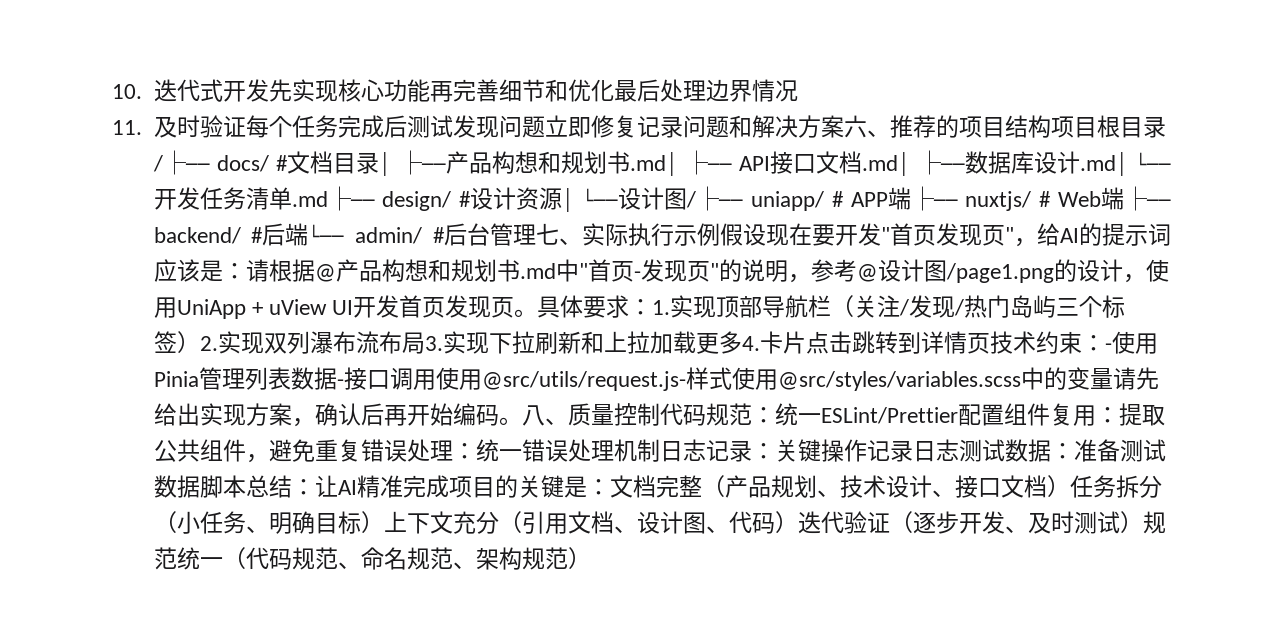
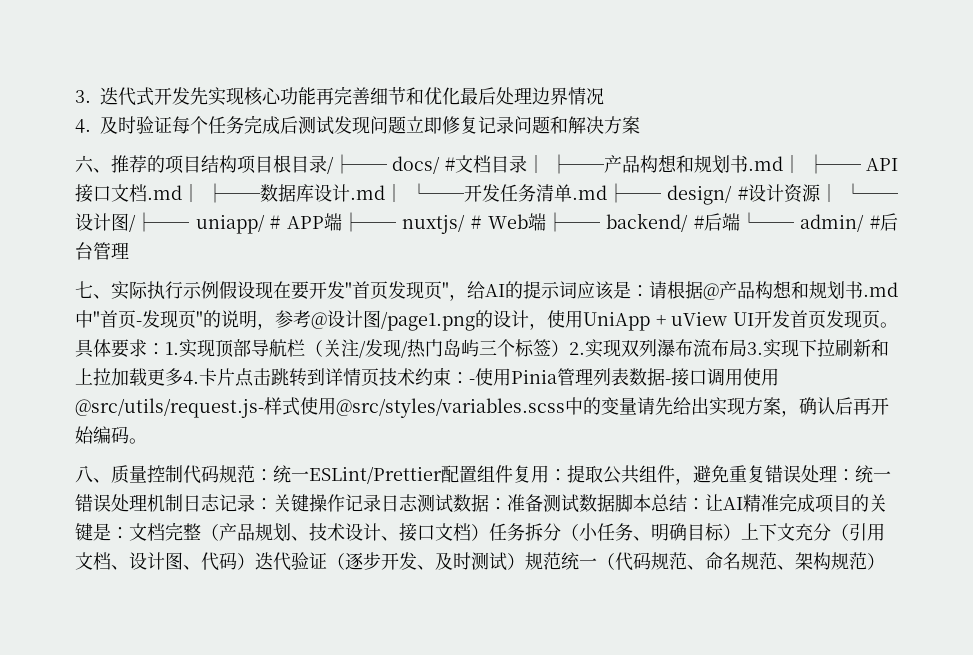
- 10.迭代式开发先实现核心功能再完善细节和优化最后处理边界情况
+ 3.迭代式开发先实现核心功能再完善细节和优化最后处理边界情况
- 11.及时验证每个任务完成后测试发现问题立即修复记录问题和解决方案六、推荐的项目结构项目根目录/├── docs/ #文档目录│ ├──产品构想和规划书.md│ ├── API接口文档.md│ ├──数据库设计.md│ └──开发任务清单.md├── design/ #设计资源│ └──设计图/├── uniapp/ # APP端├── nuxtjs/ # Web端├── backend/ #后端└── admin/ #后台管理七、实际执行示例假设现在要开发"首页发现页"，给AI的提示词应该是：
+ 4.及时验证每个任务完成后测试发现问题立即修复记录问题和解决方案
+ 六、推荐的项目结构项目根目录/├── docs/ #文档目录│ ├──产品构想和规划书.md│ ├── API接口文档.md│ ├──数据库设计.md│ └──开发任务清单.md├── design/ #设计资源│ └──设计图/├── uniapp/ # APP端├── nuxtjs/ # Web端├── backend/ #后端└── admin/ #后台管理
+ 七、实际执行示例假设现在要开发"首页发现页"，给AI的提示词应该是：
- -使用Pinia管理列表数据-接口调用使用@src/utils/request.js-样式使用@src/styles/variables.scss中的变量请先给出实现方案，确认后再开始编码。八、质量控制代码规范：
+ -使用Pinia管理列表数据-接口调用使用@src/utils/request.js-样式使用@src/styles/variables.scss中的变量请先给出实现方案，确认后再开始编码。
+ 八、质量控制代码规范：

